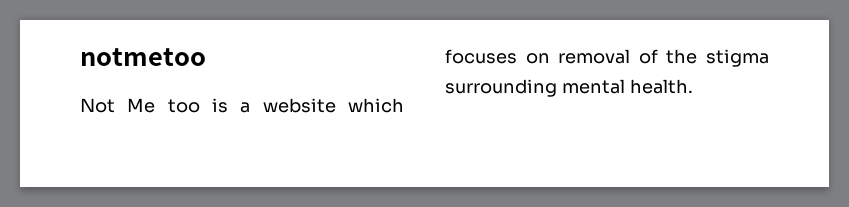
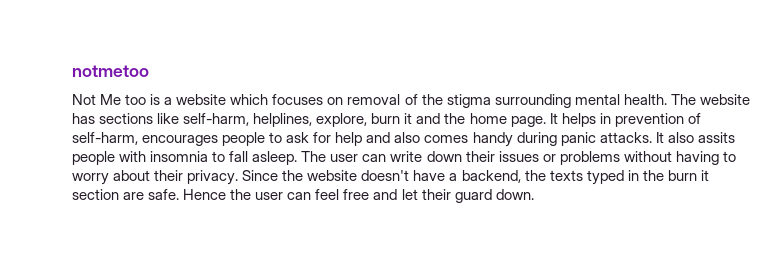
+ The website has sections like self-harm, helplines, explore, burn it and the home page. It helps in prevention of self-harm, encourages people to ask for help and also comes handy during panic attacks. It also assits people with insomnia to fall asleep. The user can write down their issues or problems without having to worry about their privacy. Since the website doesn't have a backend, the texts typed in the burn it section are safe. Hence the user can feel free and let their guard down.

